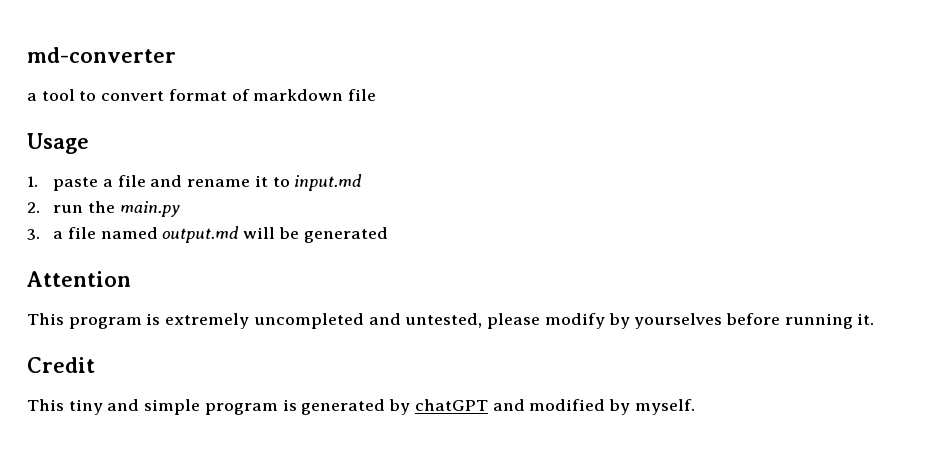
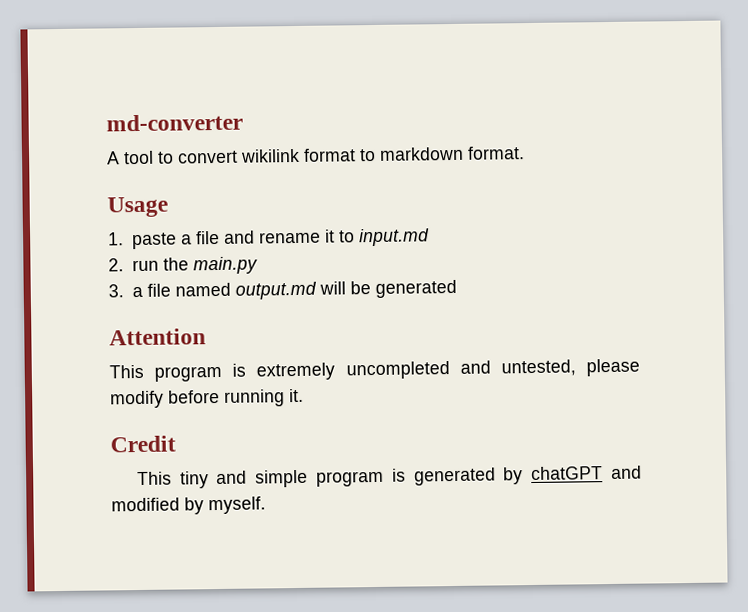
- a tool to convert format of markdown file
+ A tool to convert wikilink format to markdown format.
- This program is extremely uncompleted and untested, please modify by yourselves before running it.
+ This program is extremely uncompleted and untested, please modify before running it.

